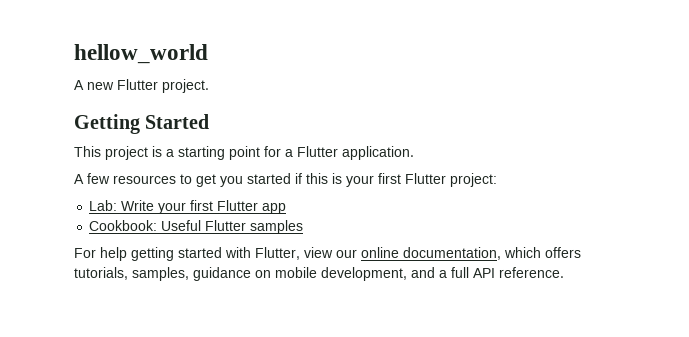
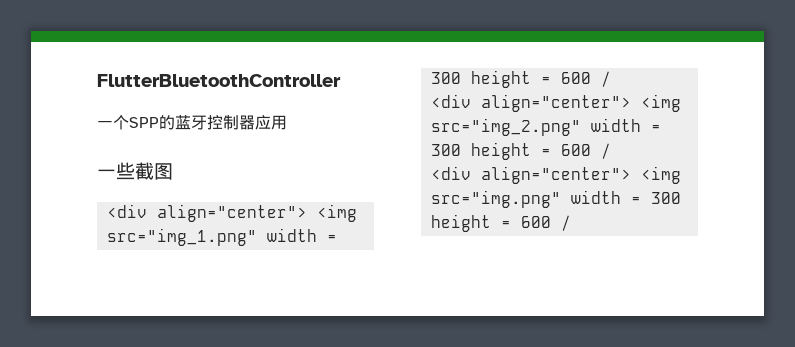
- hellow_world
- A new Flutter project.
- Getting Started
- This project is a starting point for a Flutter application.
- A few resources to get you started if this is your first Flutter project:
- Lab: Write your first Flutter app
- Cookbook: Useful Flutter samples
- For help getting started with Flutter, view our online documentation, which offers tutorials, samples, guidance on mobile development, and a full API reference.
+ FlutterBluetoothController
+ 一个SPP的蓝牙控制器应用
+ 一些截图
+ <div align="center"> <img src="img_1.png" width = 300 height = 600 /
+ <div align="center"> <img src="img_2.png" width = 300 height = 600 /
+ <div align="center"> <img src="img.png" width = 300 height = 600 /

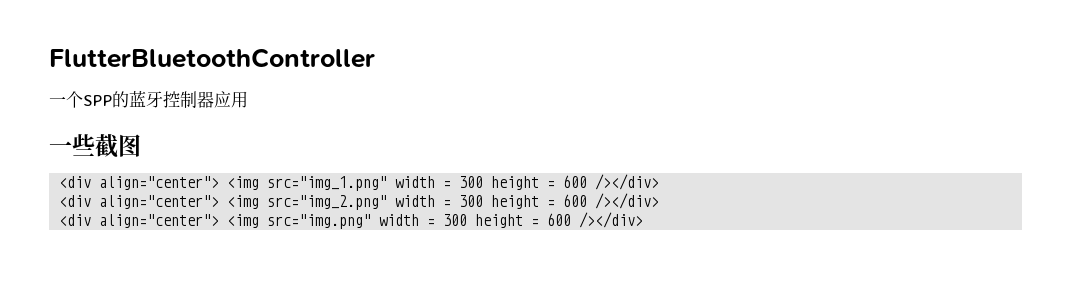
- <div align="center"> <img src="img_1.png" width = 300 height = 600 /
+ <div align="center"> <img src="img_1.png" width = 300 height = 600 /></div>
- <div align="center"> <img src="img_2.png" width = 300 height = 600 /
+ <div align="center"> <img src="img_2.png" width = 300 height = 600 /></div>
- <div align="center"> <img src="img.png" width = 300 height = 600 /
+ <div align="center"> <img src="img.png" width = 300 height = 600 /></div>

